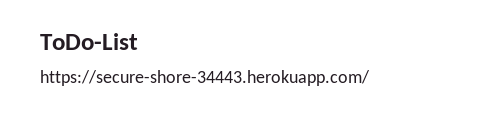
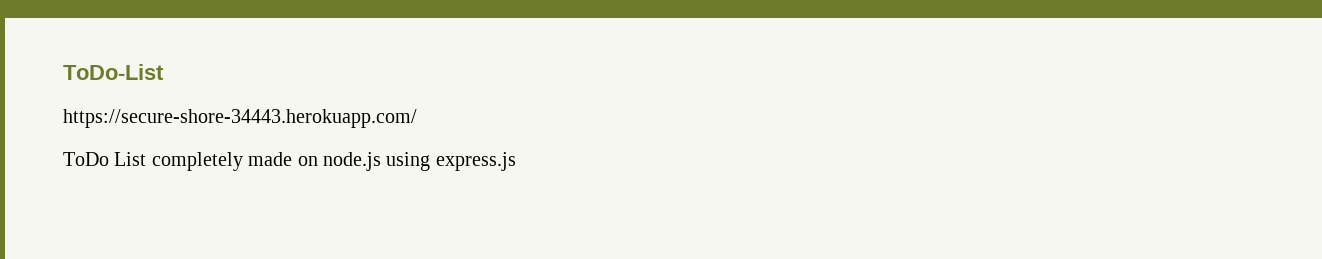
+ ToDo List completely made on node.js using express.js

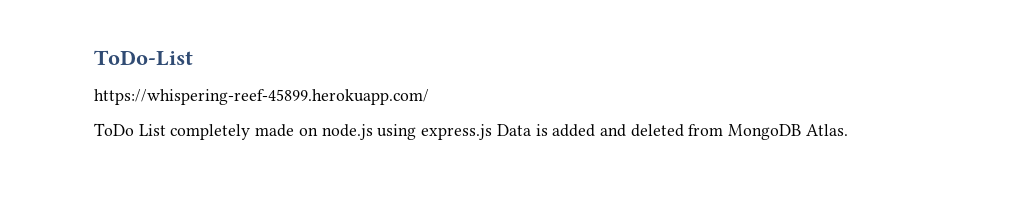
- https://secure-shore-34443.herokuapp.com/
+ https://whispering-reef-45899.herokuapp.com/
- ToDo List completely made on node.js using express.js
+ ToDo List completely made on node.js using express.js Data is added and deleted from MongoDB Atlas.

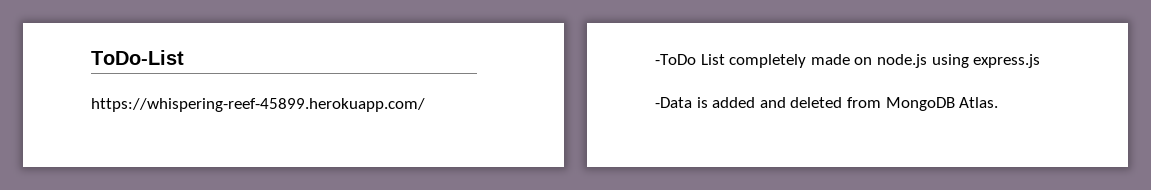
- ToDo List completely made on node.js using express.js Data is added and deleted from MongoDB Atlas.
+ -ToDo List completely made on node.js using express.js
+ -Data is added and deleted from MongoDB Atlas.

